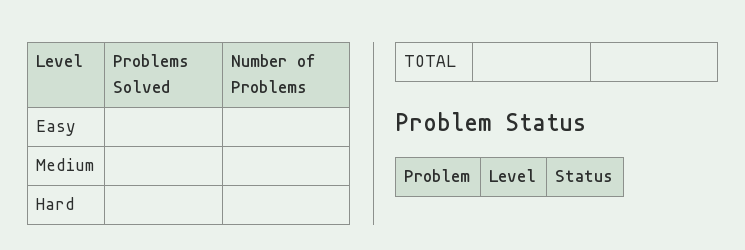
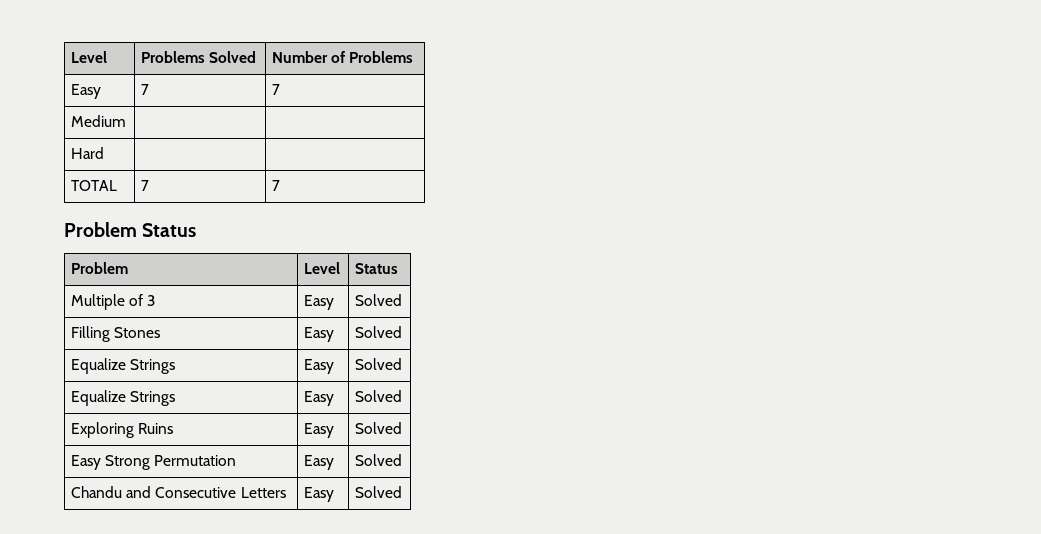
- Easy | |
+ Easy | 7 | 7
- TOTAL | |
+ TOTAL | 7 | 7
+ Multiple of 3 | Easy | Solved
+ Filling Stones | Easy | Solved
+ Equalize Strings | Easy | Solved
+ Equalize Strings | Easy | Solved
+ Exploring Ruins | Easy | Solved
+ Easy Strong Permutation | Easy | Solved
+ Chandu and Consecutive Letters | Easy | Solved

